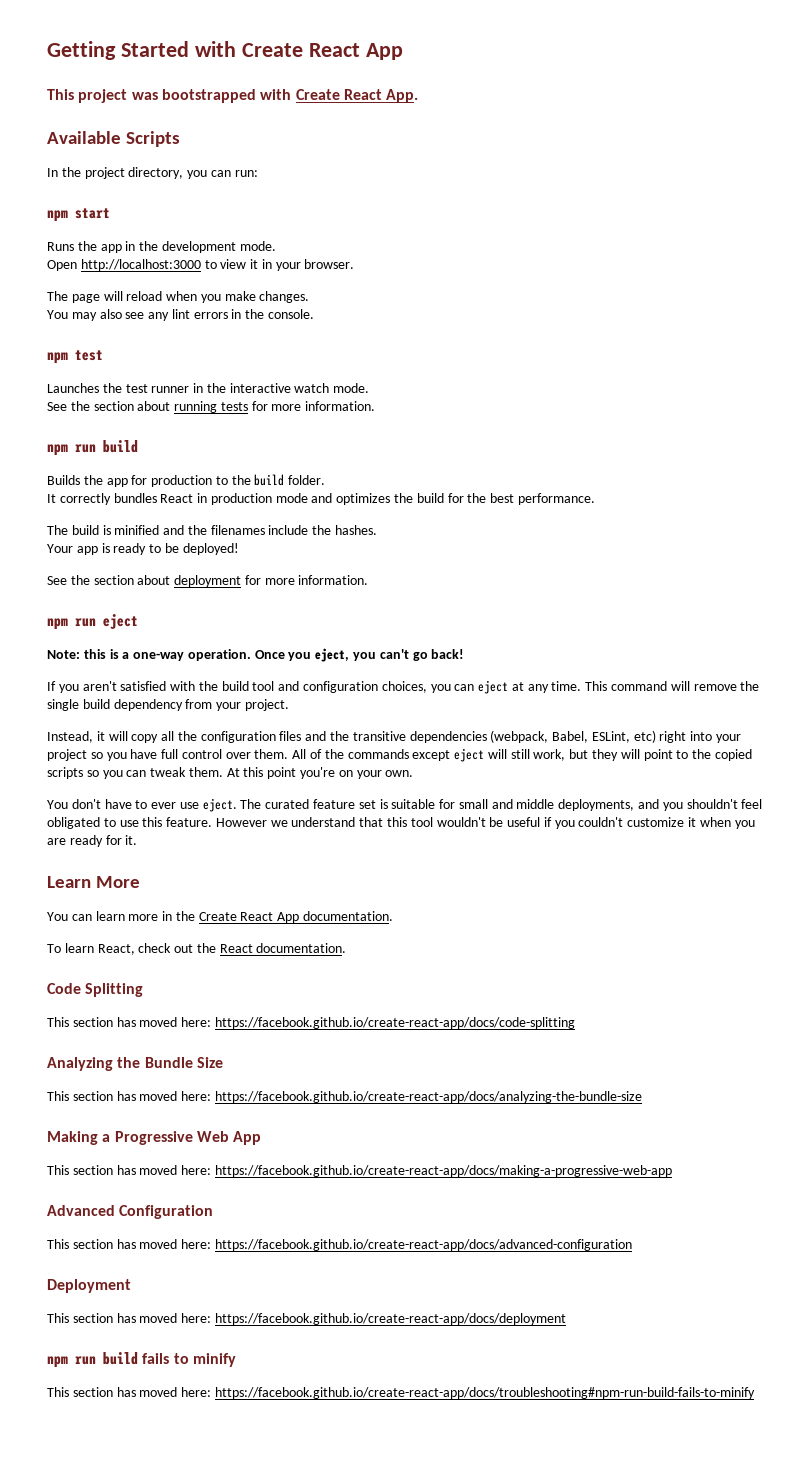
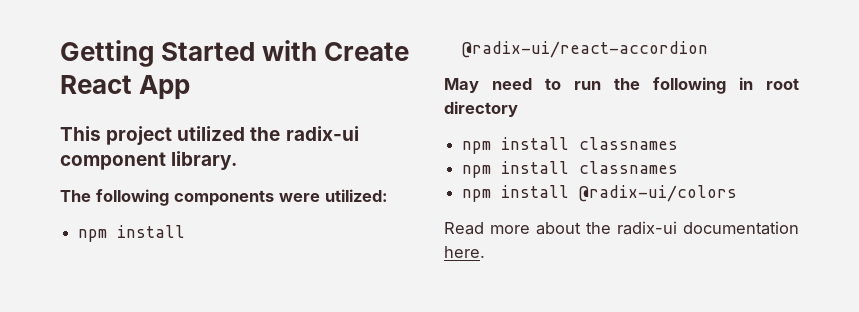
- This project was bootstrapped with Create React App.
- Available Scripts
- In the project directory, you can run:
- npm start
- Runs the app in the development mode.
- Open http://localhost:3000 to view it in your browser.
- The page will reload when you make changes.
- You may also see any lint errors in the console.
- npm test
- Launches the test runner in the interactive watch mode.
- See the section about running tests for more information.
- npm run build
- Builds the app for production to the build folder.
- It correctly bundles React in production mode and optimizes the build for the best performance.
- The build is minified and the filenames include the hashes.
- Your app is ready to be deployed!
- See the section about deployment for more information.
- npm run eject
- Note: this is a one-way operation. Once you eject, you can't go back!
- If you aren't satisfied with the build tool and configuration choices, you can eject at any time. This command will remove the single build dependency from your project.
- Instead, it will copy all the configuration files and the transitive dependencies (webpack, Babel, ESLint, etc) right into your project so you have full control over them. All of the commands except eject will still work, but they will point to the copied scripts so you can tweak them. At this point you're on your own.
- You don't have to ever use eject. The curated feature set is suitable for small and middle deployments, and you shouldn't feel obligated to use this feature. However we understand that this tool wouldn't be useful if you couldn't customize it when you are ready for it.
- Learn More
- You can learn more in the Create React App documentation.
- To learn React, check out the React documentation.
- Code Splitting
- This section has moved here: https://facebook.github.io/create-react-app/docs/code-splitting
- Analyzing the Bundle Size
- This section has moved here: https://facebook.github.io/create-react-app/docs/analyzing-the-bundle-size
- Making a Progressive Web App
- This section has moved here: https://facebook.github.io/create-react-app/docs/making-a-progressive-web-app
- Advanced Configuration
- This section has moved here: https://facebook.github.io/create-react-app/docs/advanced-configuration
- Deployment
- This section has moved here: https://facebook.github.io/create-react-app/docs/deployment
- npm run build fails to minify
- This section has moved here: https://facebook.github.io/create-react-app/docs/troubleshooting#npm-run-build-fails-to-minify
+ This project utilized the radix-ui component library.
+ The following components were utilized:
+ npm install @radix-ui/react-accordion
+ May need to run the following in root directory
+ npm install classnames
+ npm install classnames
+ npm install @radix-ui/colors
+ Read more about the radix-ui documentation here.

